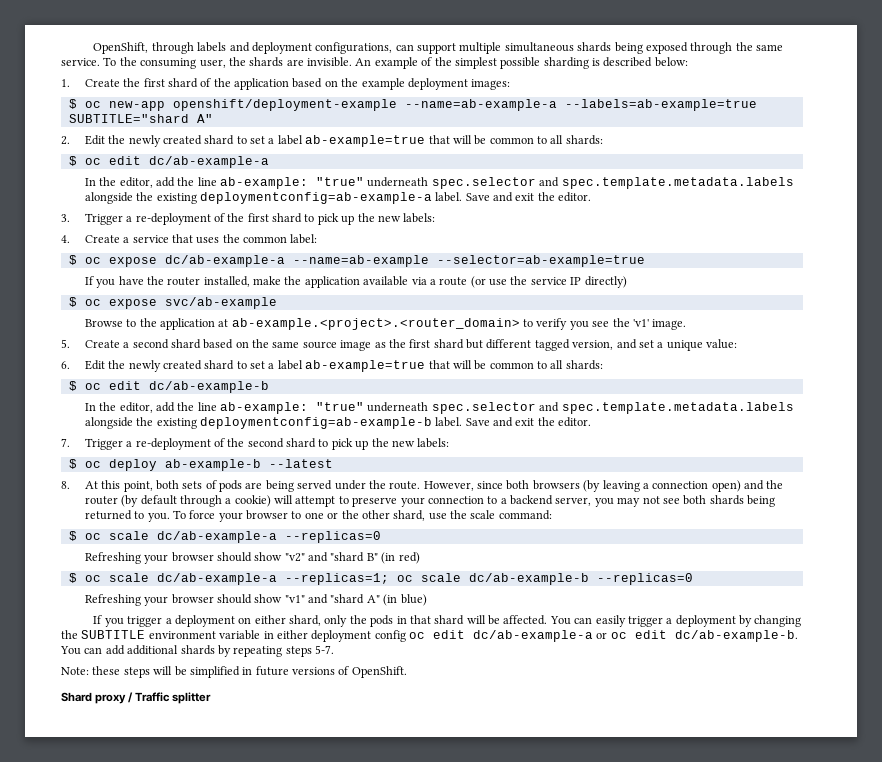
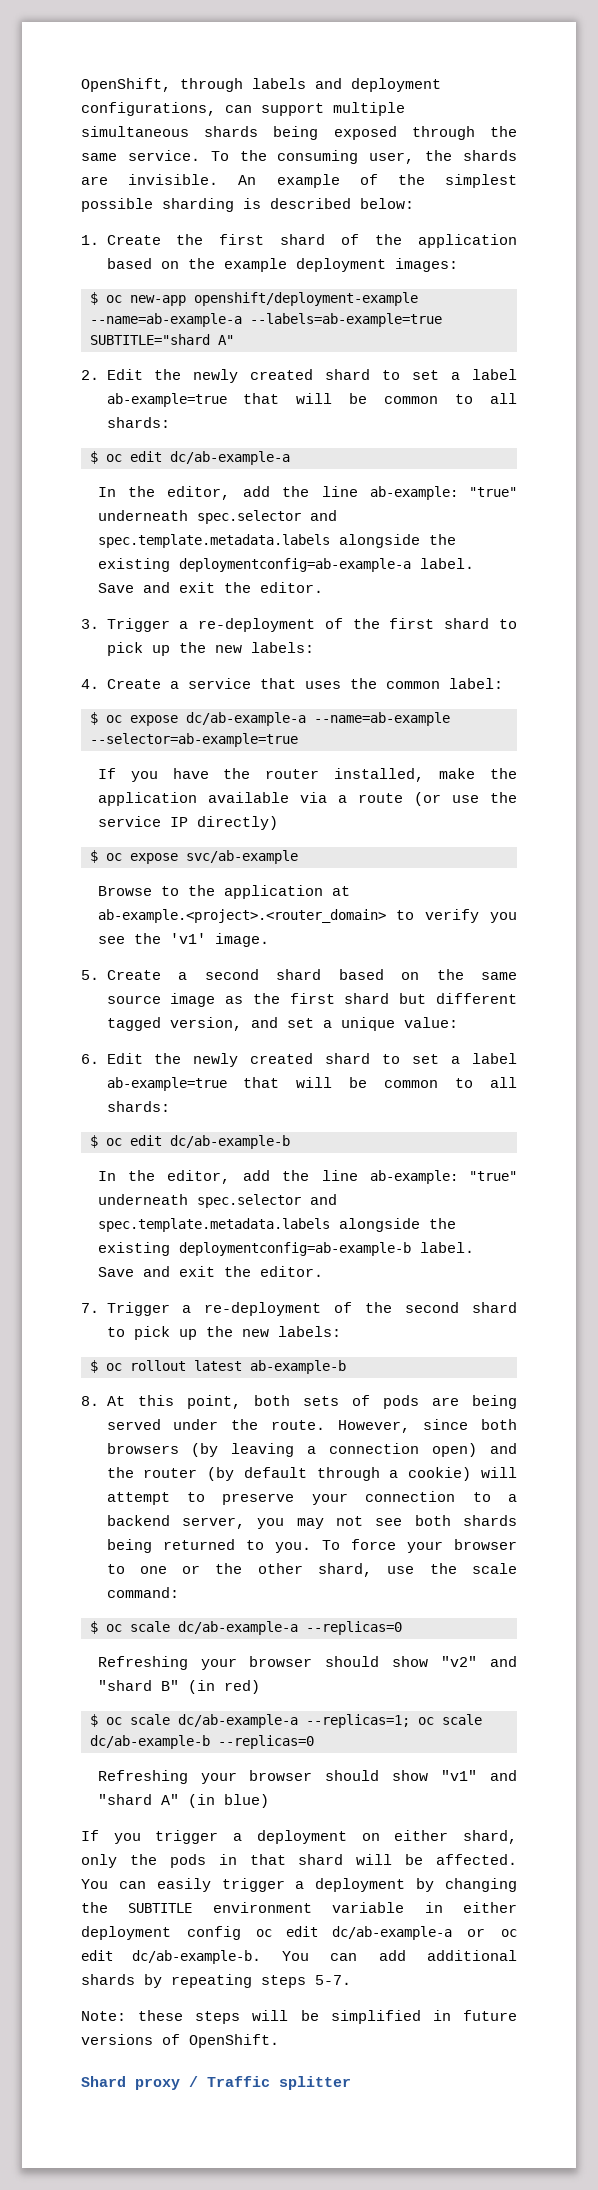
- $ oc deploy ab-example-b --latest
+ $ oc rollout latest ab-example-b

